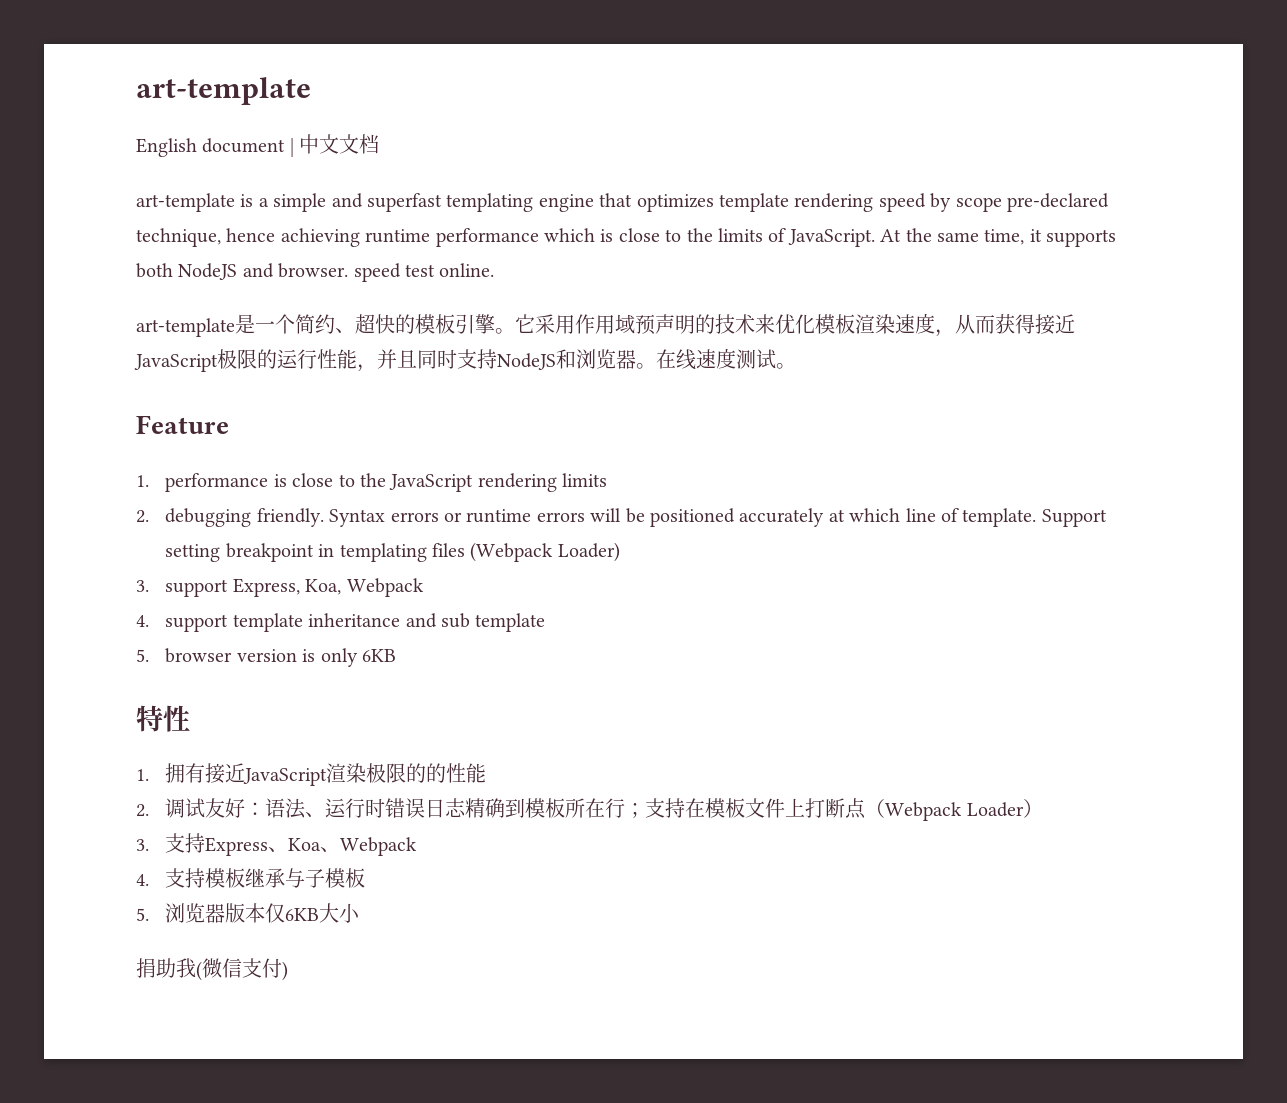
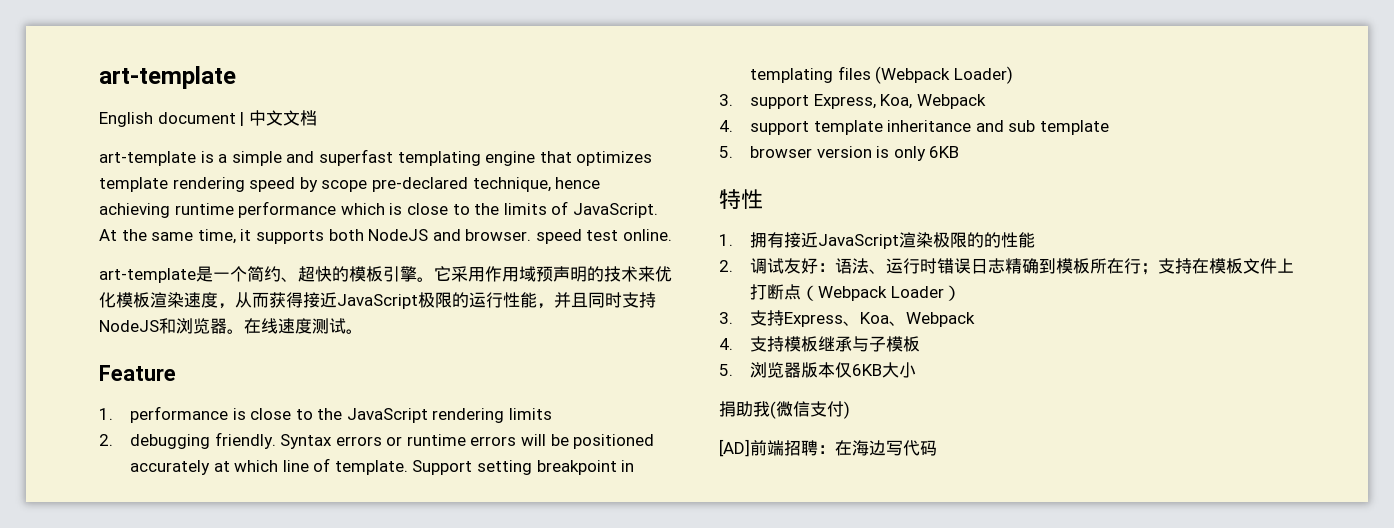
+ [AD]前端招聘：在海边写代码

